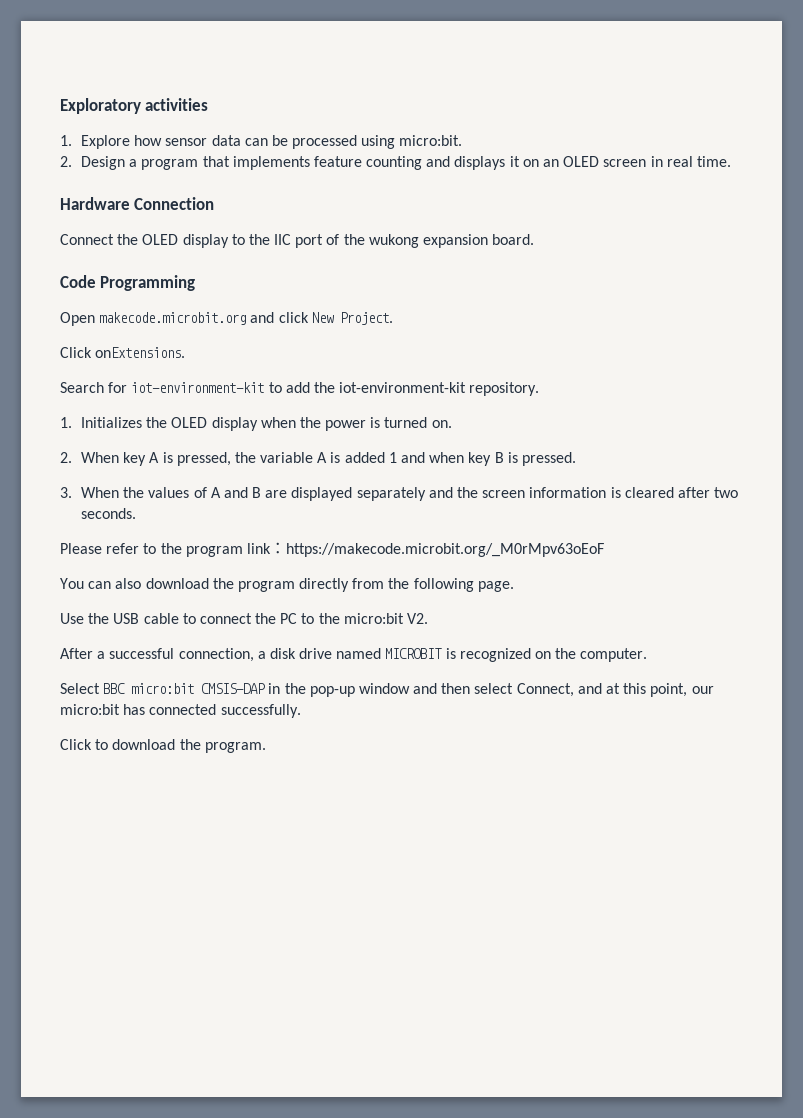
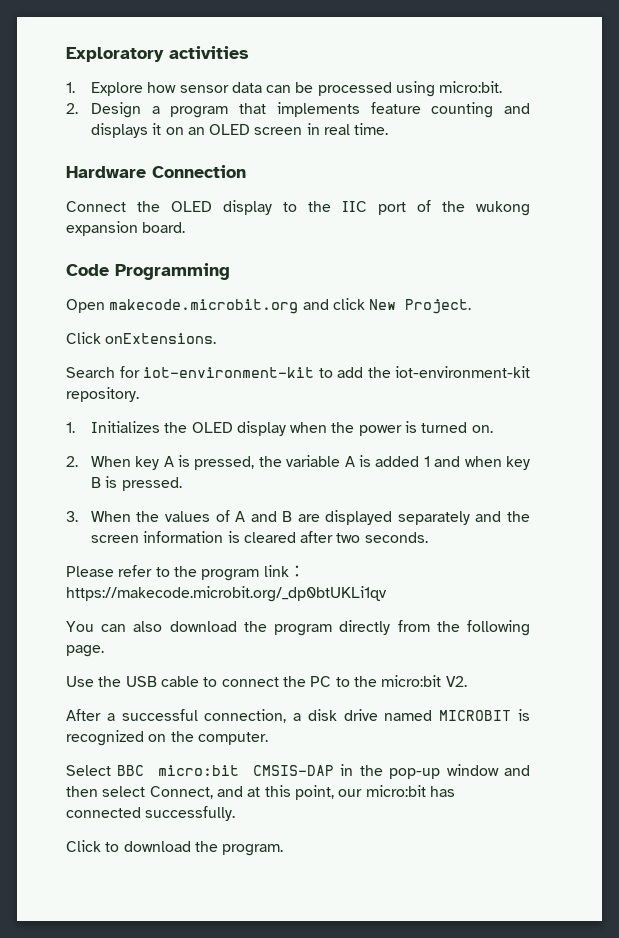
- Please refer to the program link：https://makecode.microbit.org/_M0rMpv63oEoF
+ Please refer to the program link：https://makecode.microbit.org/_dp0btUKLi1qv

